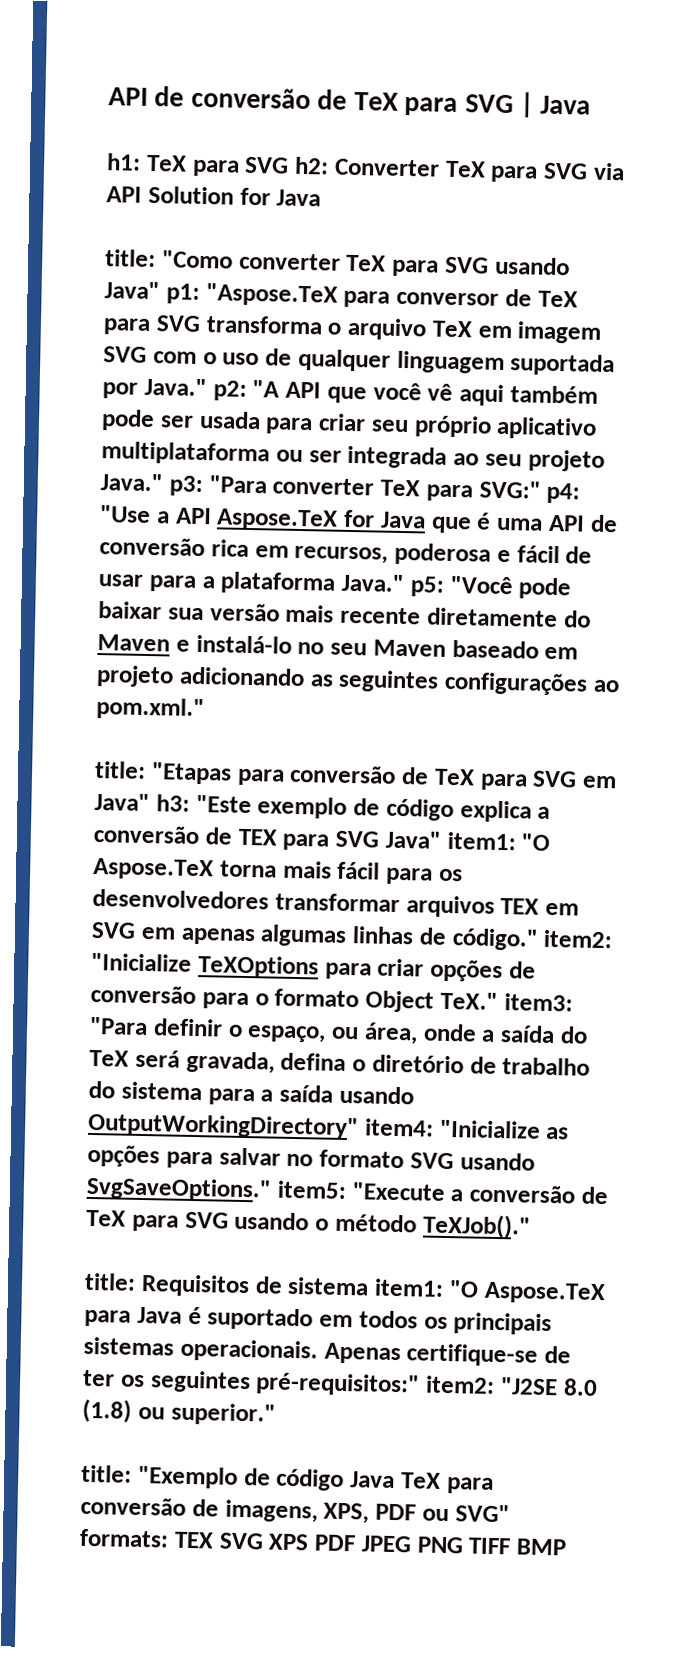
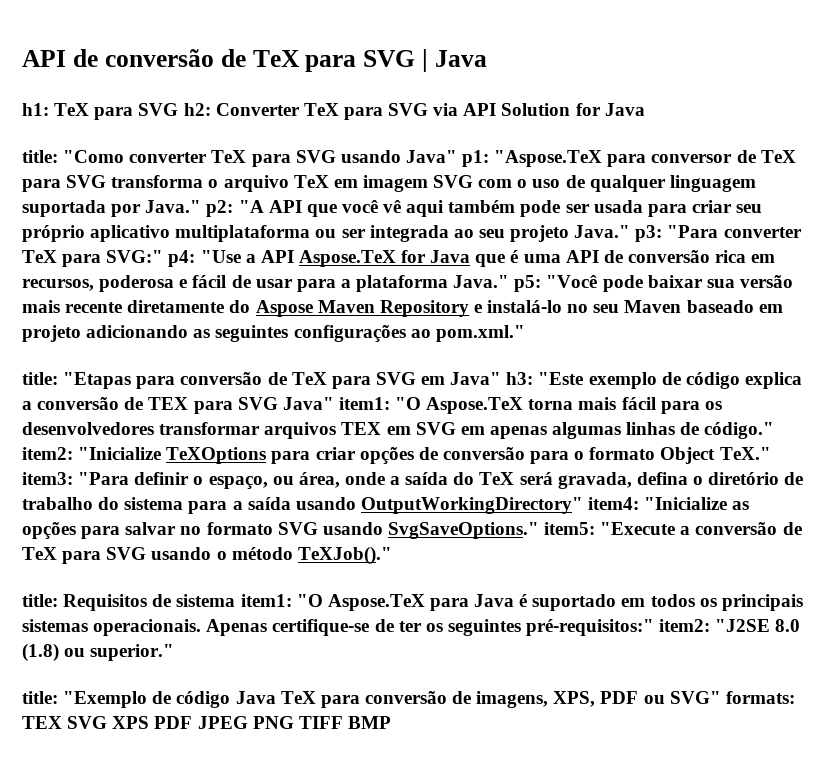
- "Você pode baixar sua versão mais recente diretamente do Maven e instalá-lo no seu Maven baseado em projeto adicionando as seguintes configurações ao pom.xml."
+ "Você pode baixar sua versão mais recente diretamente do Aspose Maven Repository e instalá-lo no seu Maven baseado em projeto adicionando as seguintes configurações ao pom.xml."

